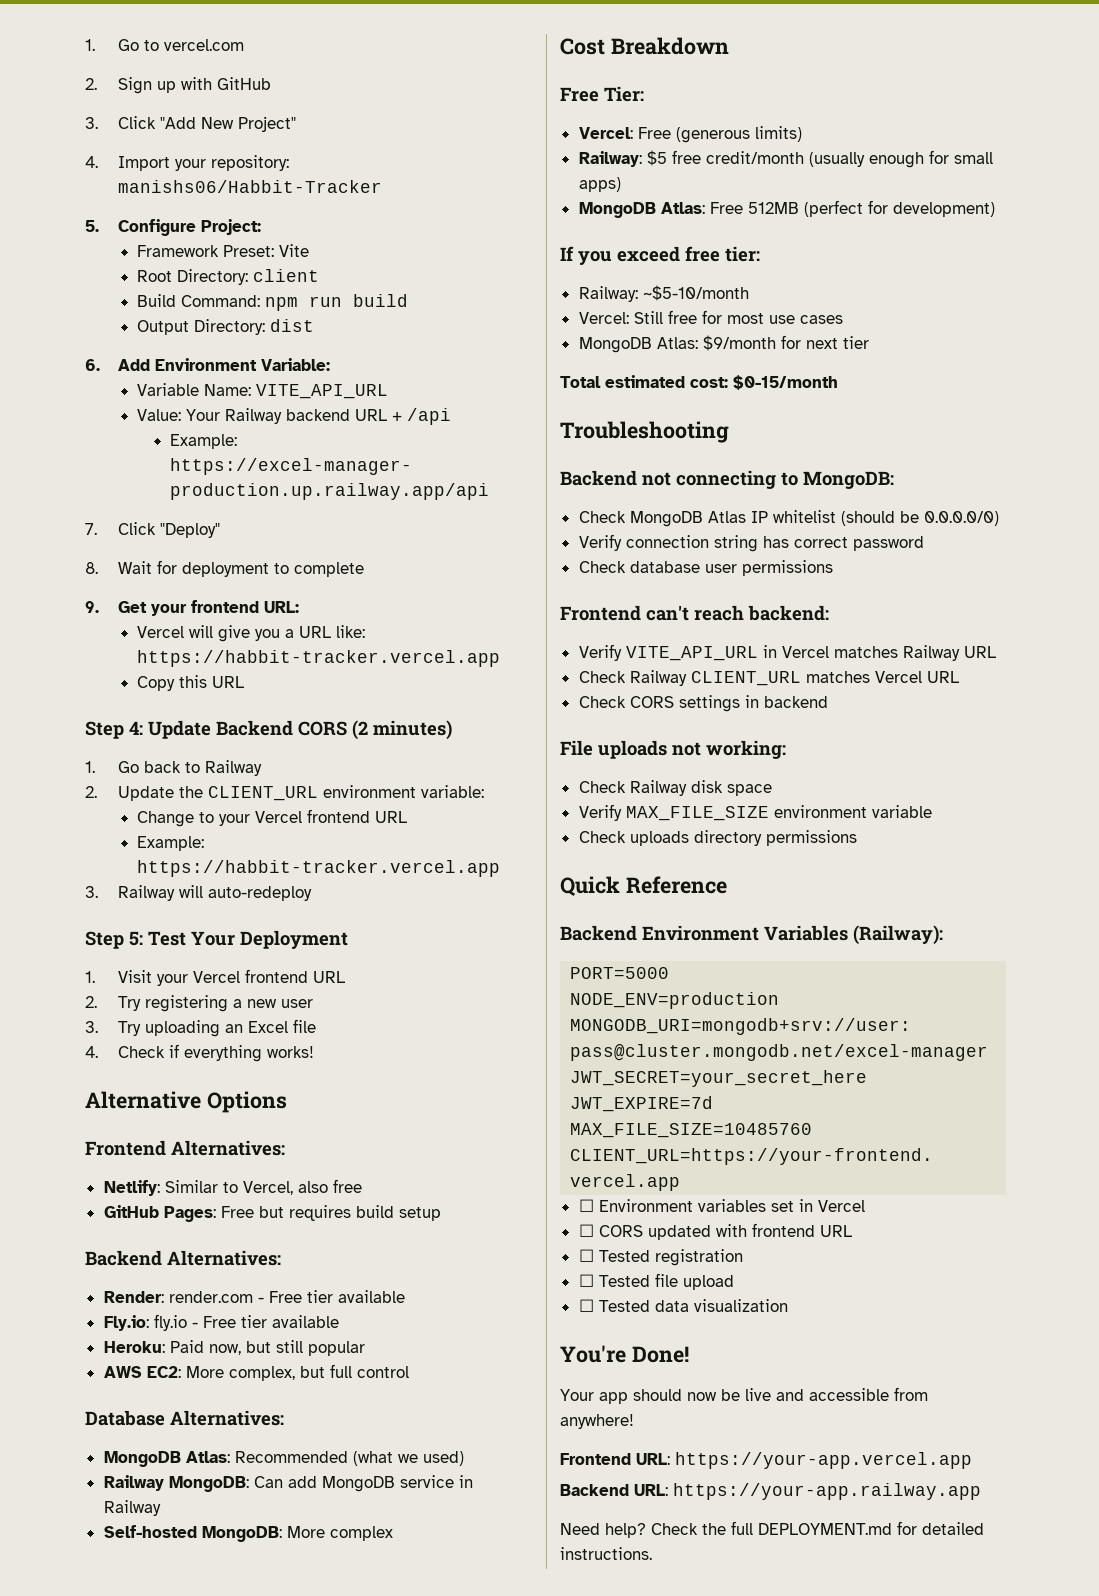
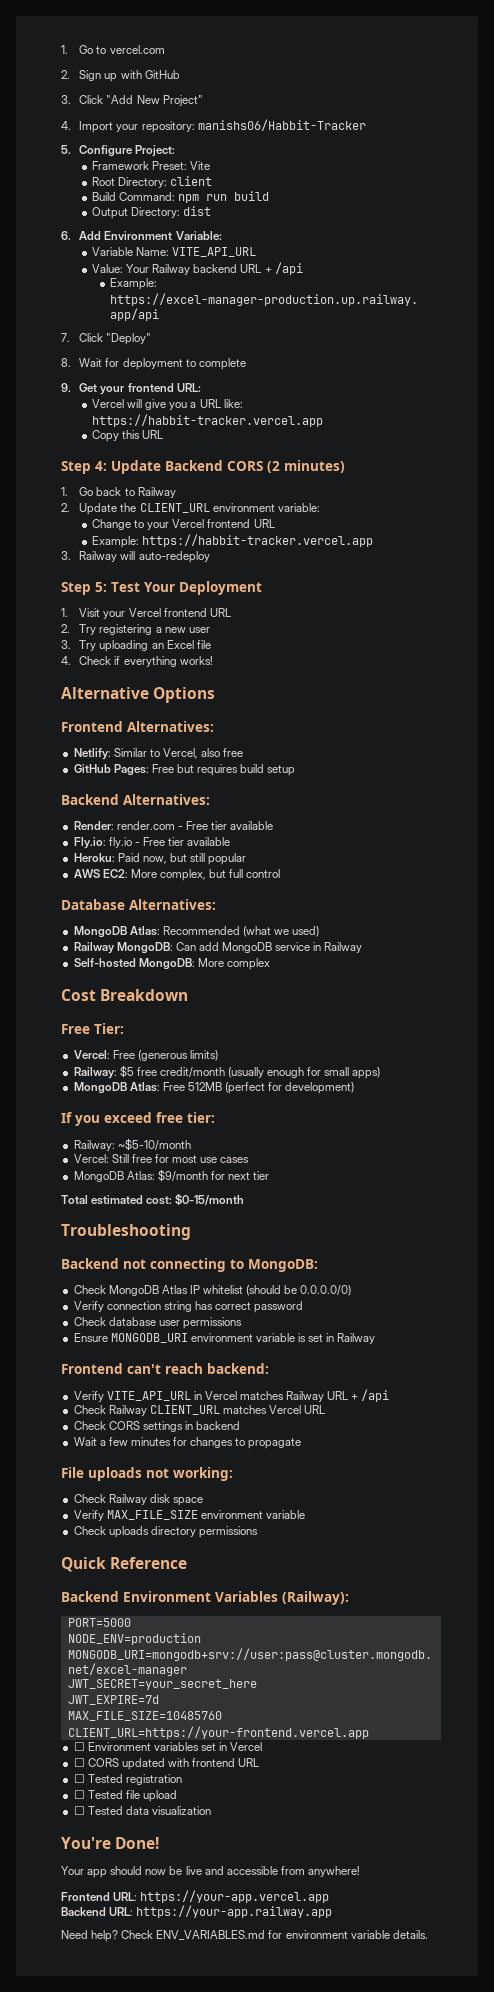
+ Ensure MONGODB_URI environment variable is set in Railway
- Verify VITE_API_URL in Vercel matches Railway URL
+ Verify VITE_API_URL in Vercel matches Railway URL + /api
+ Wait a few minutes for changes to propagate
- Check the full DEPLOYMENT.md for detailed instructions.
+ Check ENV_VARIABLES.md for environment variable details.

